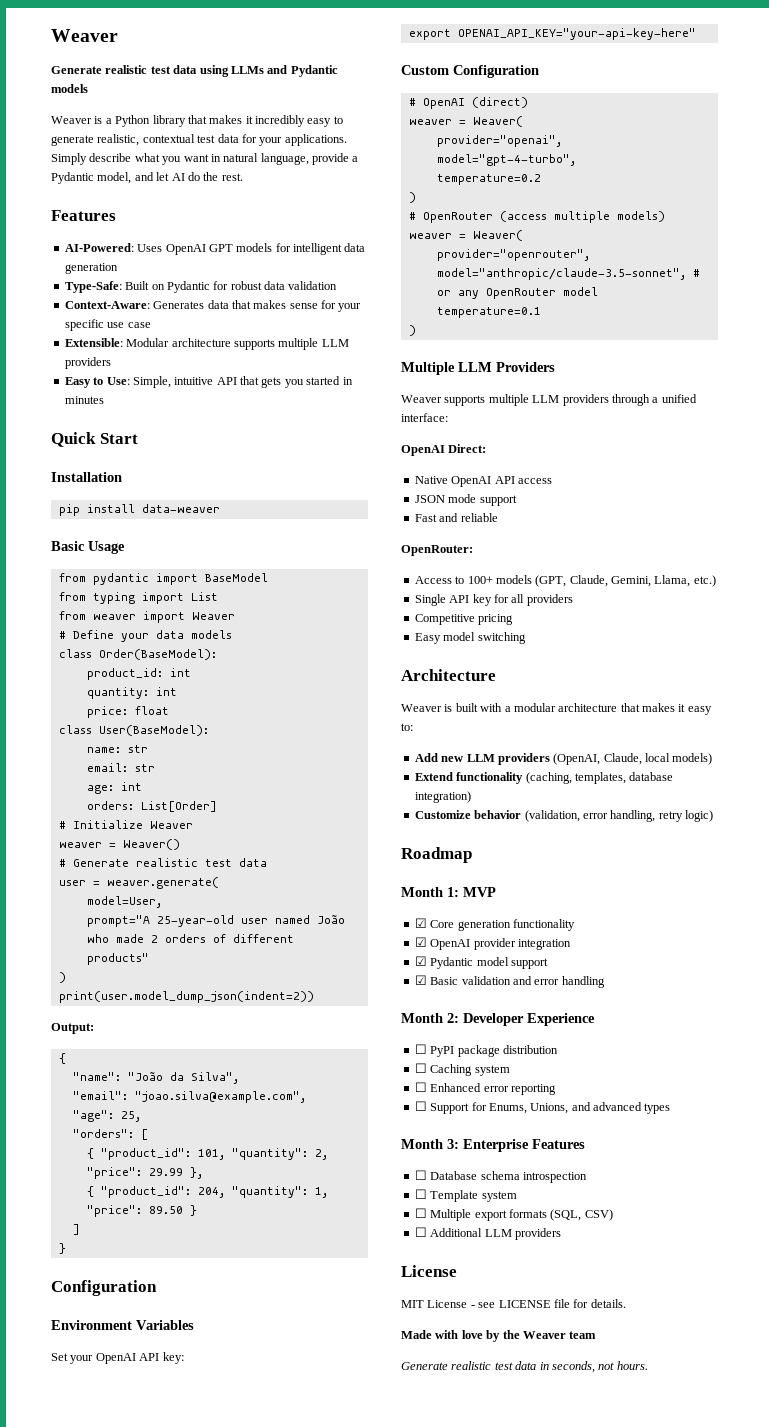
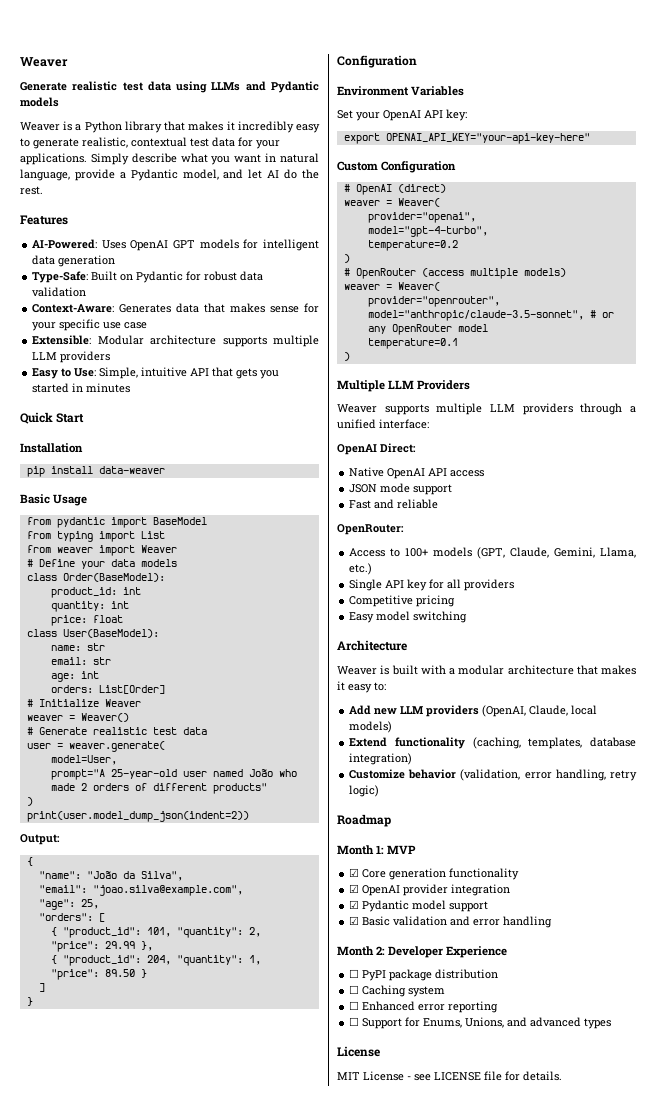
- Month 3: Enterprise Features
- ☐ Database schema introspection
- ☐ Template system
- ☐ Multiple export formats (SQL, CSV)
- ☐ Additional LLM providers
- Made with love by the Weaver team
- Generate realistic test data in seconds, not hours.

